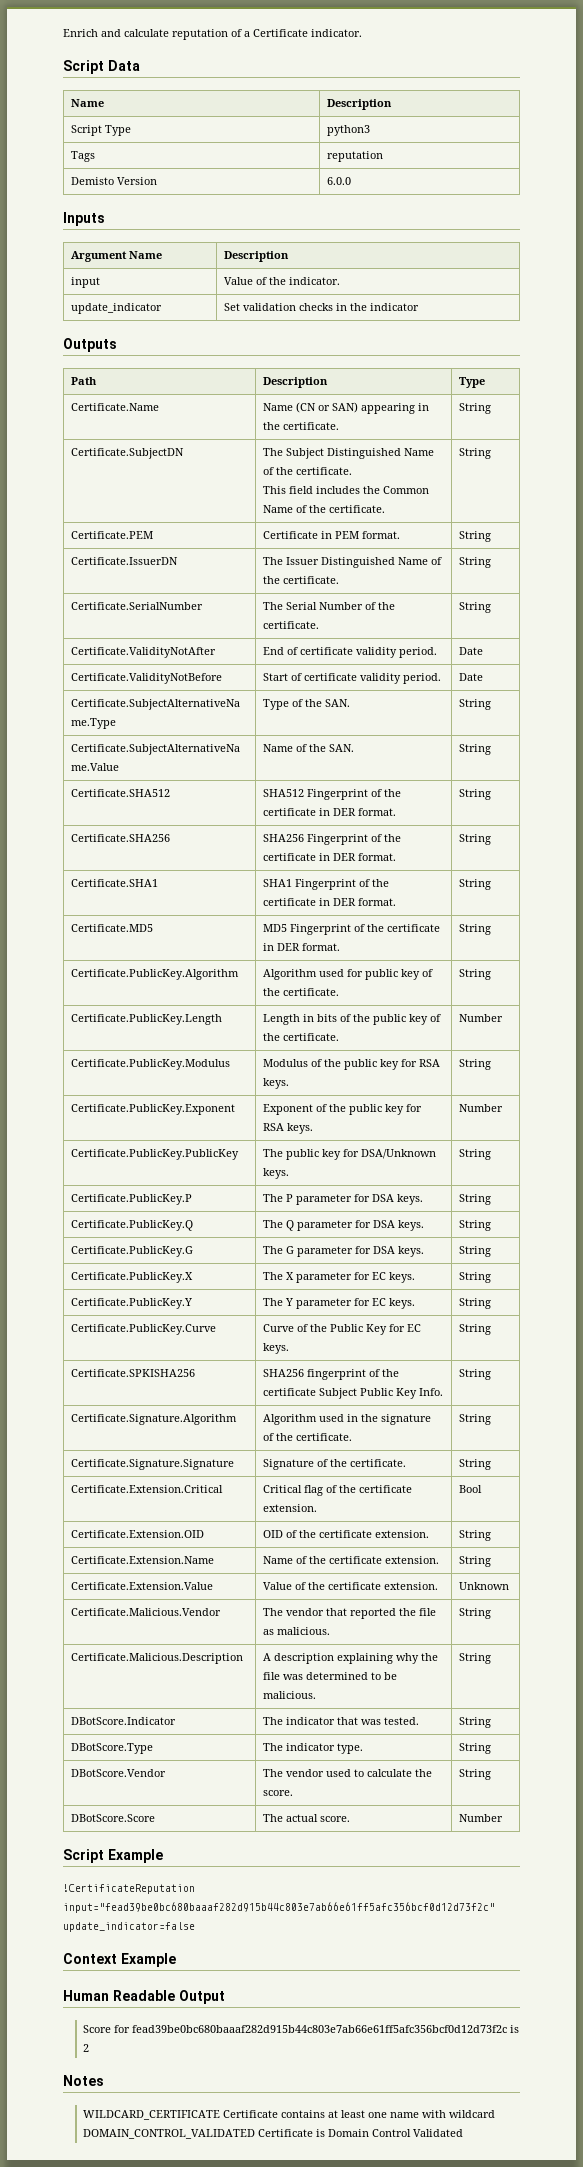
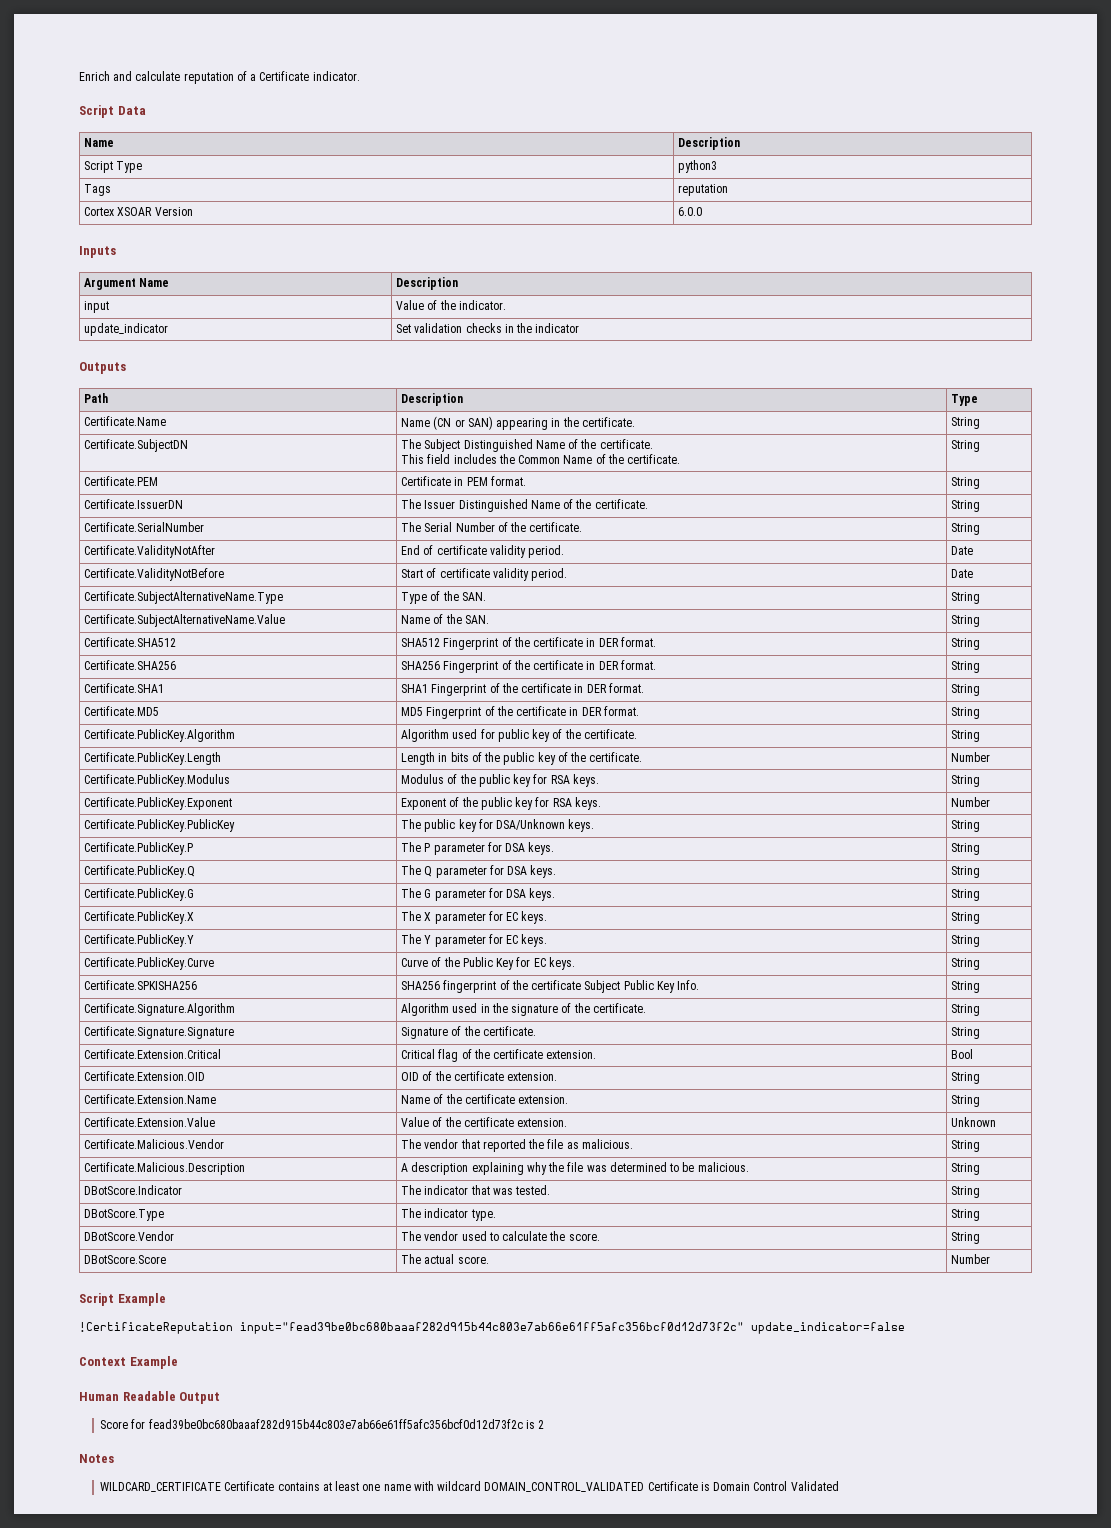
- Demisto Version | 6.0.0
+ Cortex XSOAR Version | 6.0.0

